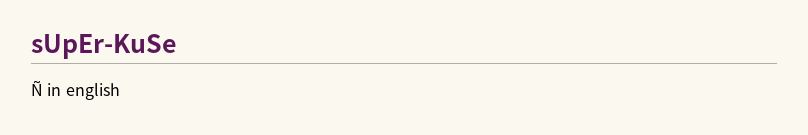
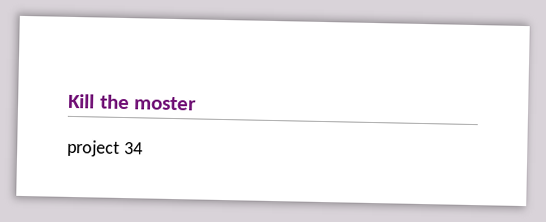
- sUpEr-KuSe
- Ñ in english
+ Kill the moster
+ project 34

